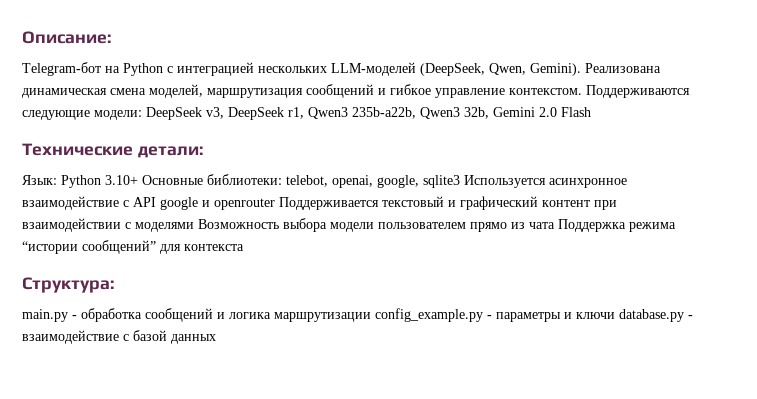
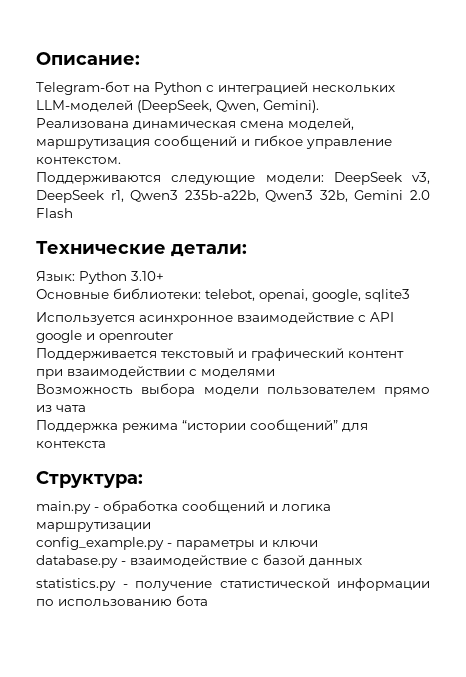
- Telegram-бот на Python с интеграцией нескольких LLM-моделей (DeepSeek, Qwen, Gemini). Реализована динамическая смена моделей, маршрутизация сообщений и гибкое управление контекстом. Поддерживаются следующие модели: DeepSeek v3, DeepSeek r1, Qwen3 235b-a22b, Qwen3 32b, Gemini 2.0 Flash
+ Telegram-бот на Python с интеграцией нескольких LLM-моделей (DeepSeek, Qwen, Gemini).
+ Реализована динамическая смена моделей, маршрутизация сообщений и гибкое управление контекстом.
+ Поддерживаются следующие модели: DeepSeek v3, DeepSeek r1, Qwen3 235b-a22b, Qwen3 32b, Gemini 2.0 Flash
- Язык: Python 3.10+ Основные библиотеки: telebot, openai, google, sqlite3 Используется асинхронное взаимодействие с API google и openrouter Поддерживается текстовый и графический контент при взаимодействии с моделями Возможность выбора модели пользователем прямо из чата Поддержка режима “истории сообщений” для контекста
+ Язык: Python 3.10+
+ Основные библиотеки: telebot, openai, google, sqlite3
+ Используется асинхронное взаимодействие с API google и openrouter
+ Поддерживается текстовый и графический контент при взаимодействии с моделями
+ Возможность выбора модели пользователем прямо из чата
+ Поддержка режима “истории сообщений” для контекста
- main.py - обработка сообщений и логика маршрутизации config_example.py - параметры и ключи database.py - взаимодействие с базой данных
+ main.py - обработка сообщений и логика маршрутизации
+ config_example.py - параметры и ключи
+ database.py - взаимодействие с базой данных
+ statistics.py - получение статистической информации по использованию бота

